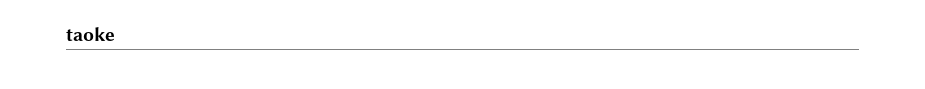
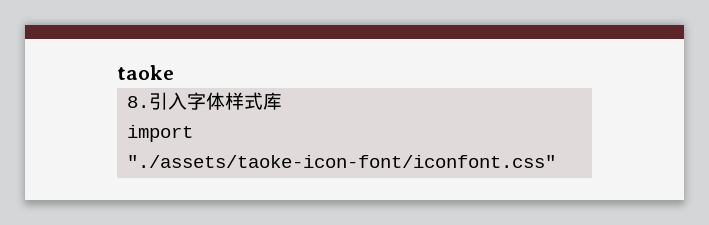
+ 8.引入字体样式库
+ import "./assets/taoke-icon-font/iconfont.css"

